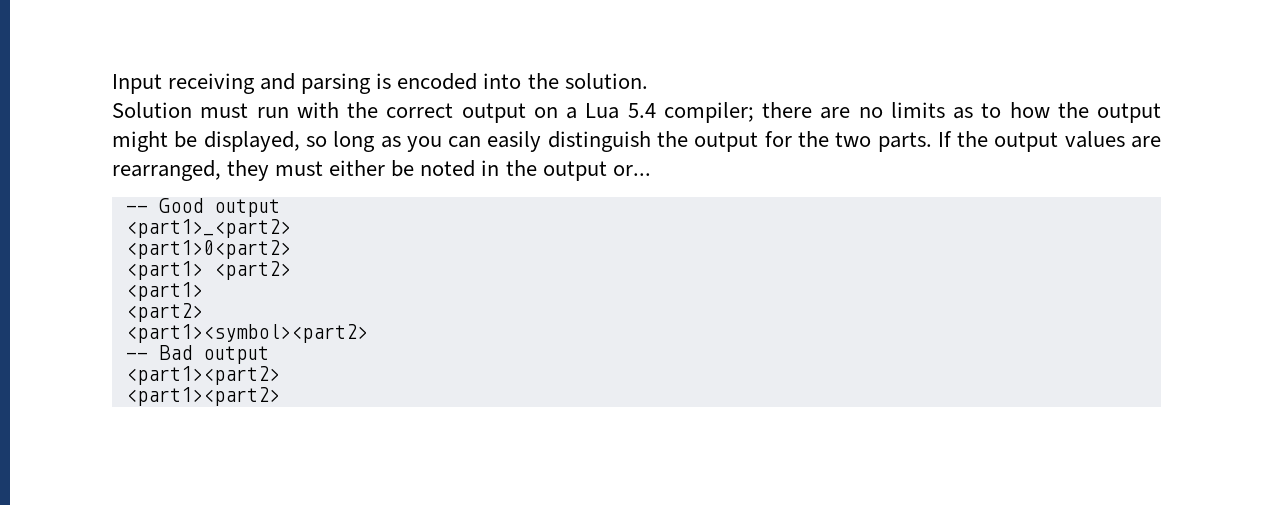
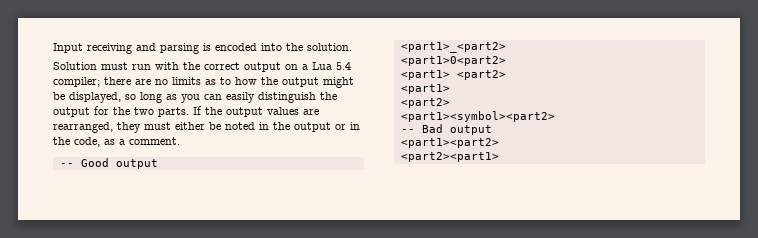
- If the output values are rearranged, they must either be noted in the output or...
+ If the output values are rearranged, they must either be noted in the output or in the code, as a comment.
  -- Bad output
  <part1><part2>
- <part1><part2>
+ <part2><part1>

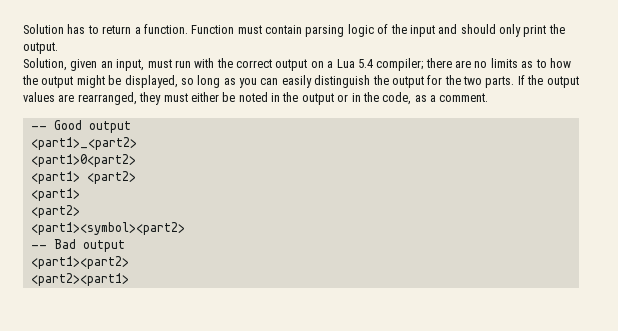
- Input receiving and parsing is encoded into the solution.
- Solution must run with the correct output on a Lua 5.4 compiler; there are no limits as to how the output might be displayed, so long as you can easily distinguish the output for the two parts.
+ Solution has to return a function. Function must contain parsing logic of the input and should only print the output.
+ Solution, given an input, must run with the correct output on a Lua 5.4 compiler; there are no limits as to how the output might be displayed, so long as you can easily distinguish the output for the two parts.

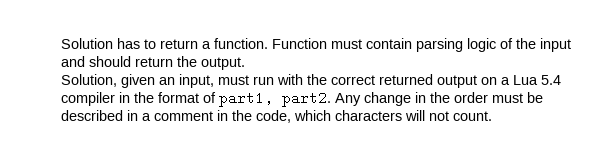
- Function must contain parsing logic of the input and should only print the output.
+ Function must contain parsing logic of the input and should return the output.
- Solution, given an input, must run with the correct output on a Lua 5.4 compiler; there are no limits as to how the output might be displayed, so long as you can easily distinguish the output for the two parts. If the output values are rearranged, they must either be noted in the output or in the code, as a comment.
- -- Good output
- <part1>_<part2>
- <part1>0<part2>
- <part1> <part2>
- <part1>
- <part2>
- <part1><symbol><part2>
- -- Bad output
- <part1><part2>
- <part2><part1>
+ Solution, given an input, must run with the correct returned output on a Lua 5.4 compiler in the format of part1, part2. Any change in the order must be described in a comment in the code, which characters will not count.

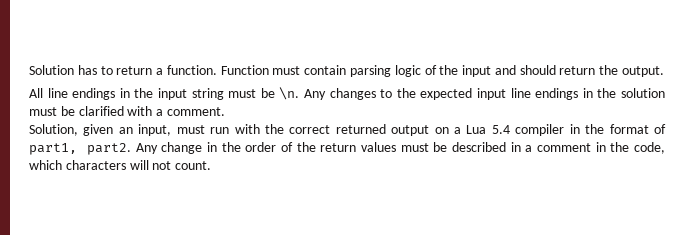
+ All line endings in the input string must be \n. Any changes to the expected input line endings in the solution must be clarified with a comment.
- Any change in the order must be described in a comment in the code, which characters will not count.
+ Any change in the order of the return values must be described in a comment in the code, which characters will not count.

